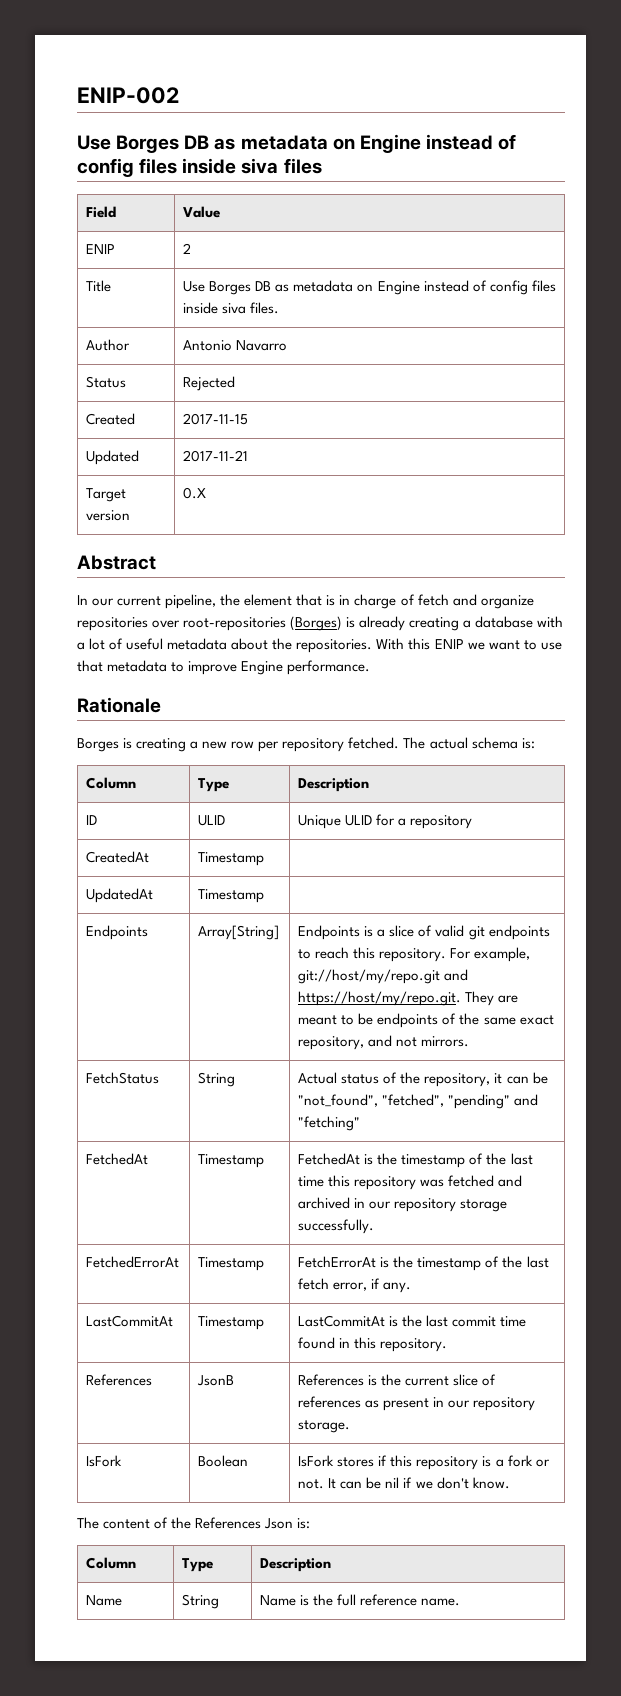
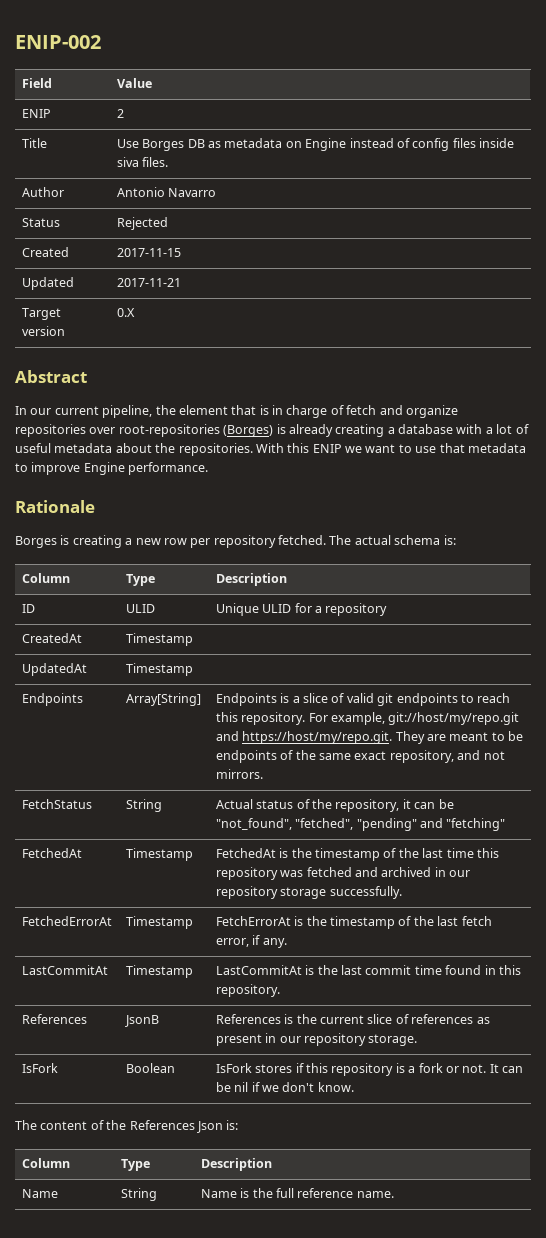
- Use Borges DB as metadata on Engine instead of config files inside siva files

